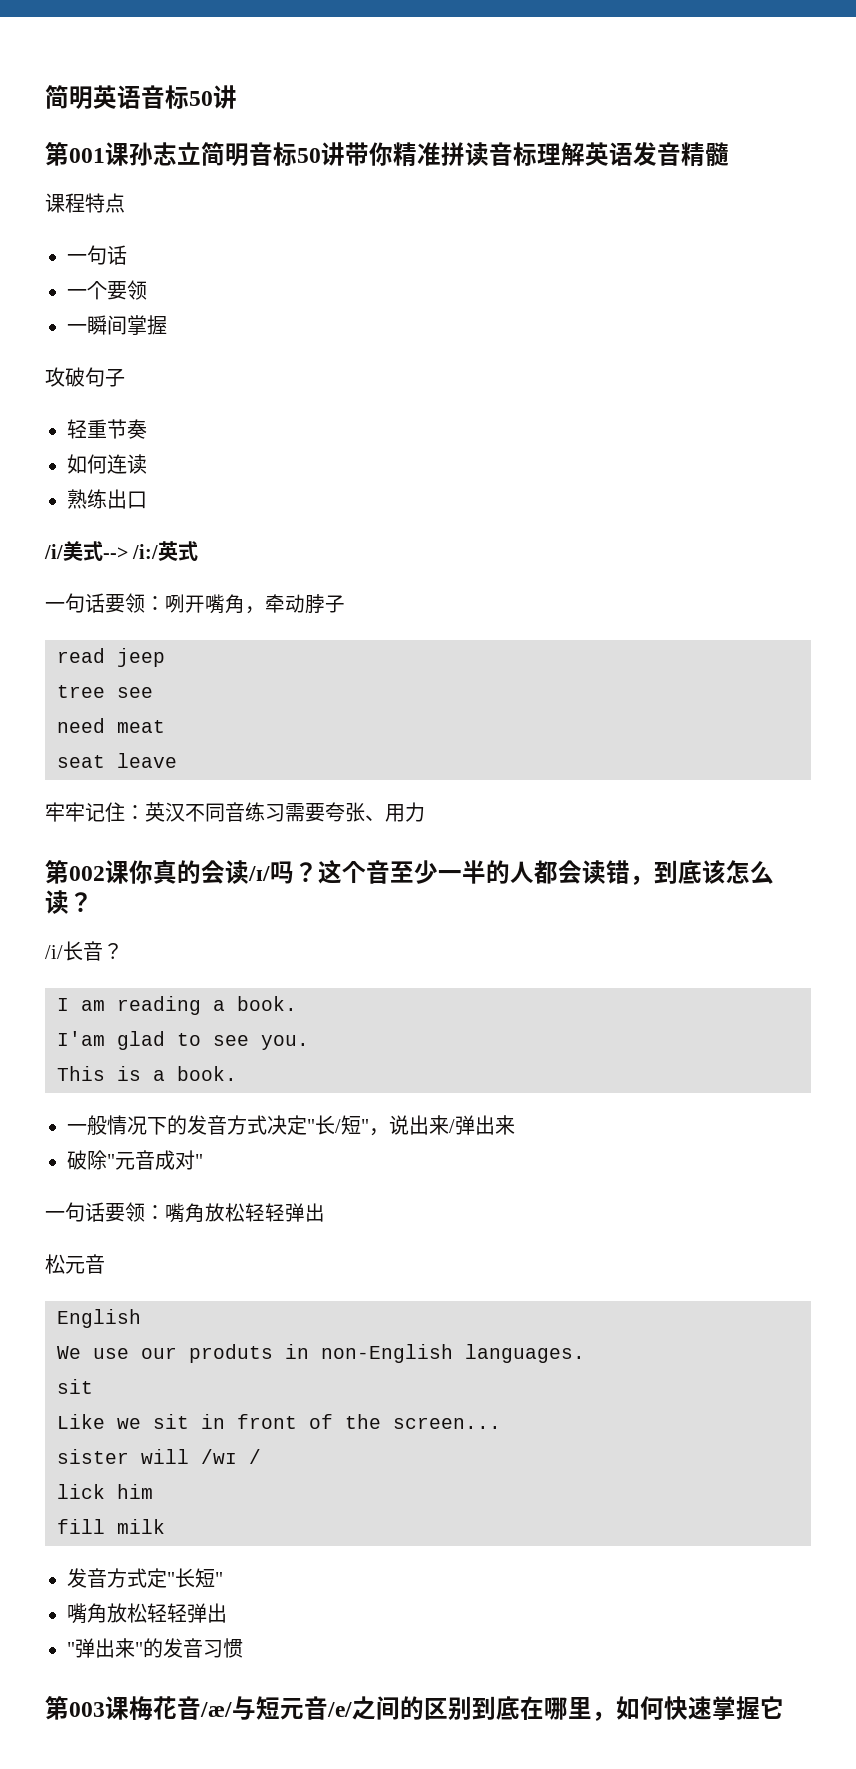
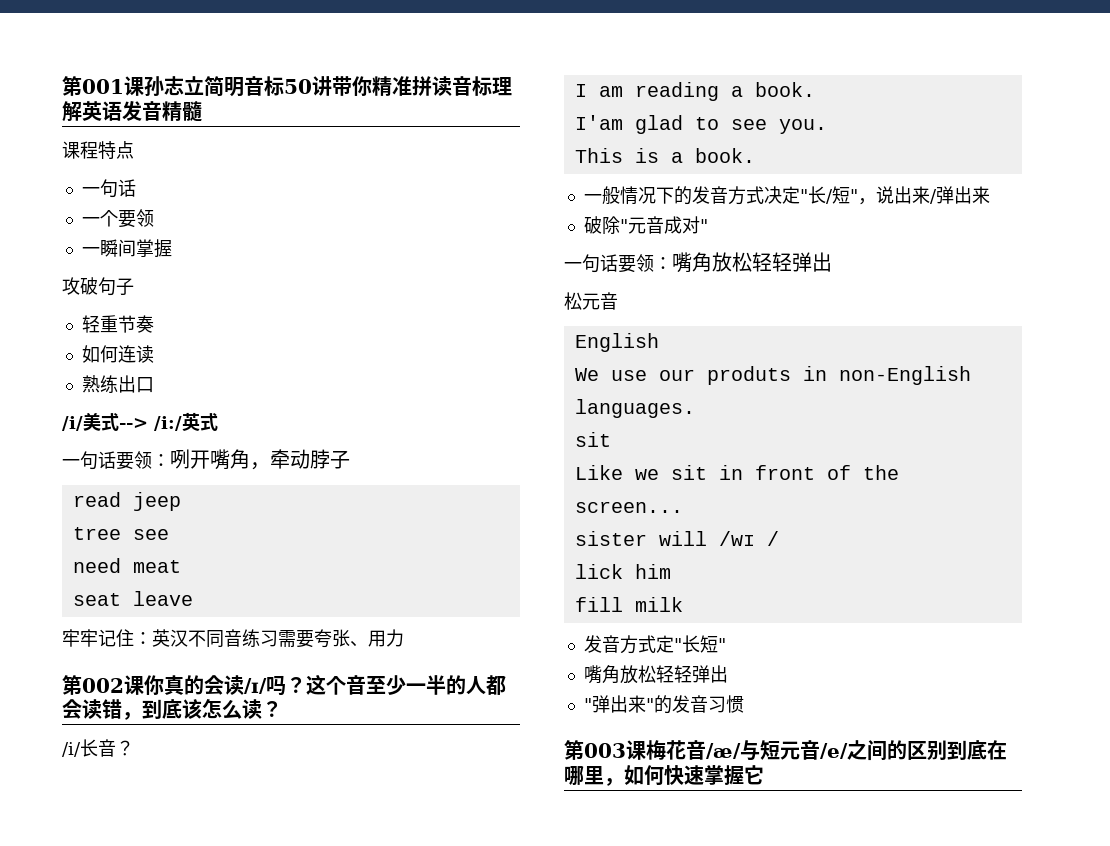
- 简明英语音标50讲

